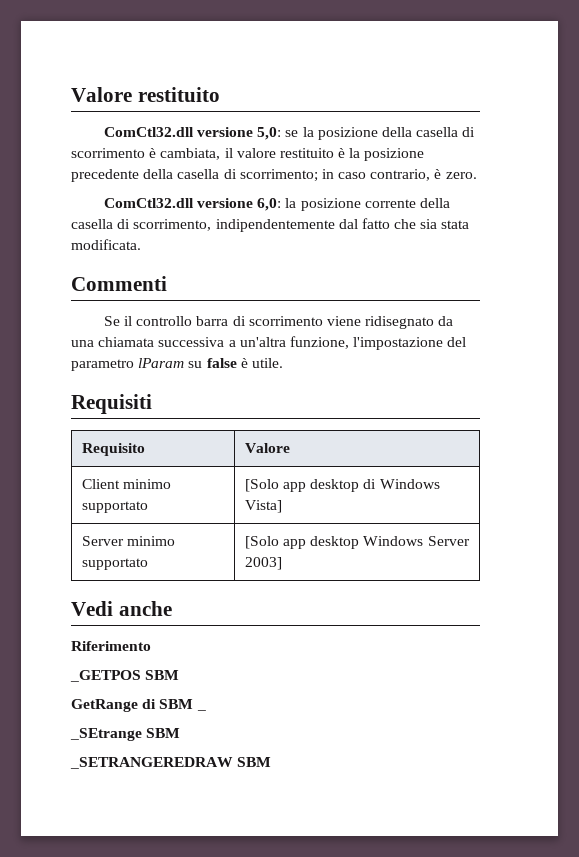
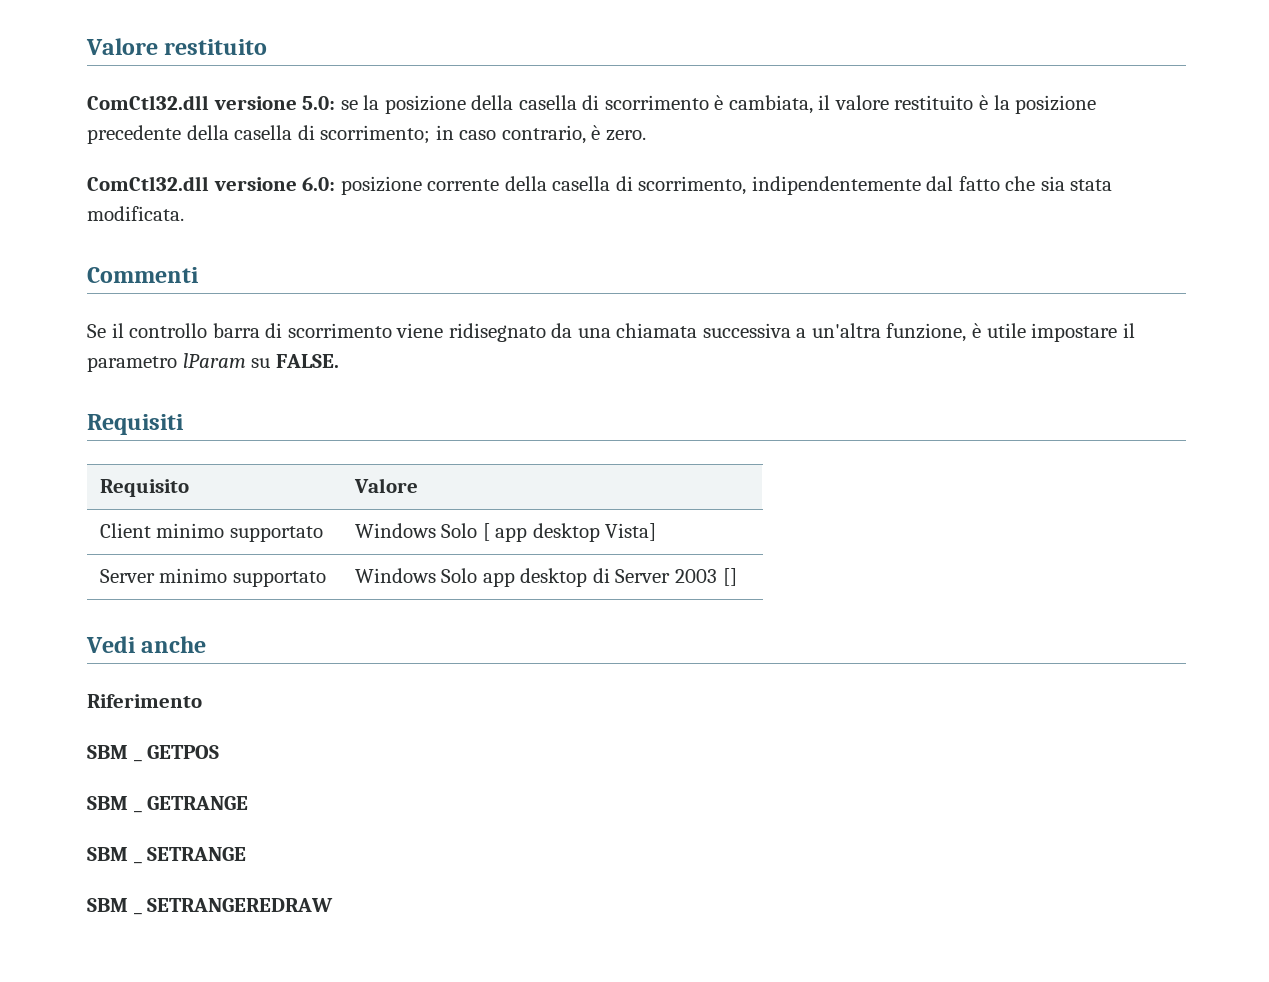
- ComCtl32.dll versione 5,0: se la posizione della casella di scorrimento è cambiata, il valore restituito è la posizione precedente della casella di scorrimento; in caso contrario, è zero.
+ ComCtl32.dll versione 5.0: se la posizione della casella di scorrimento è cambiata, il valore restituito è la posizione precedente della casella di scorrimento; in caso contrario, è zero.
- ComCtl32.dll versione 6,0: la posizione corrente della casella di scorrimento, indipendentemente dal fatto che sia stata modificata.
+ ComCtl32.dll versione 6.0: posizione corrente della casella di scorrimento, indipendentemente dal fatto che sia stata modificata.
- Se il controllo barra di scorrimento viene ridisegnato da una chiamata successiva a un'altra funzione, l'impostazione del parametro lParam su false è utile.
+ Se il controllo barra di scorrimento viene ridisegnato da una chiamata successiva a un'altra funzione, è utile impostare il parametro lParam su FALSE.
- Client minimo supportato | [Solo app desktop di Windows Vista]
+ Client minimo supportato | Windows Solo [ app desktop Vista]
- Server minimo supportato | [Solo app desktop Windows Server 2003]
+ Server minimo supportato | Windows Solo app desktop di Server 2003 []
- _GETPOS SBM
- GetRange di SBM _
- _SEtrange SBM
- _SETRANGEREDRAW SBM
+ SBM _ GETPOS
+ SBM _ GETRANGE
+ SBM _ SETRANGE
+ SBM _ SETRANGEREDRAW

